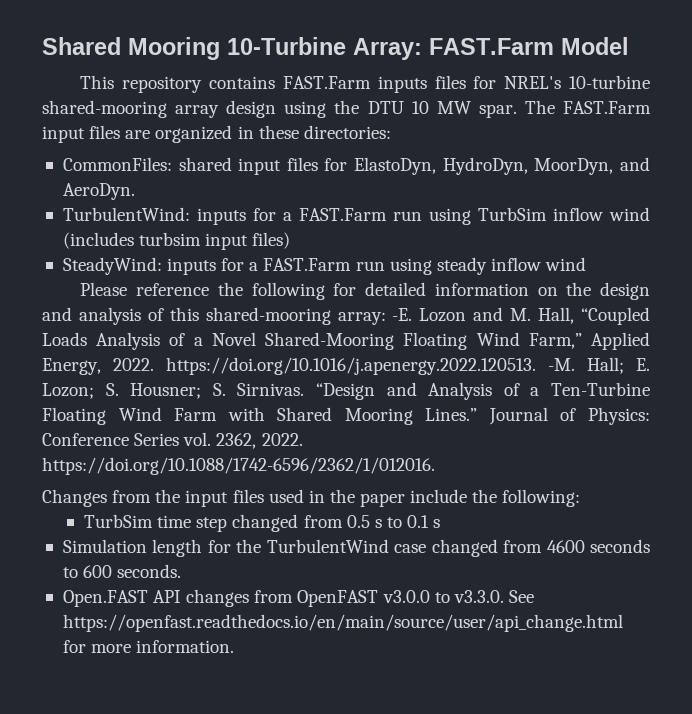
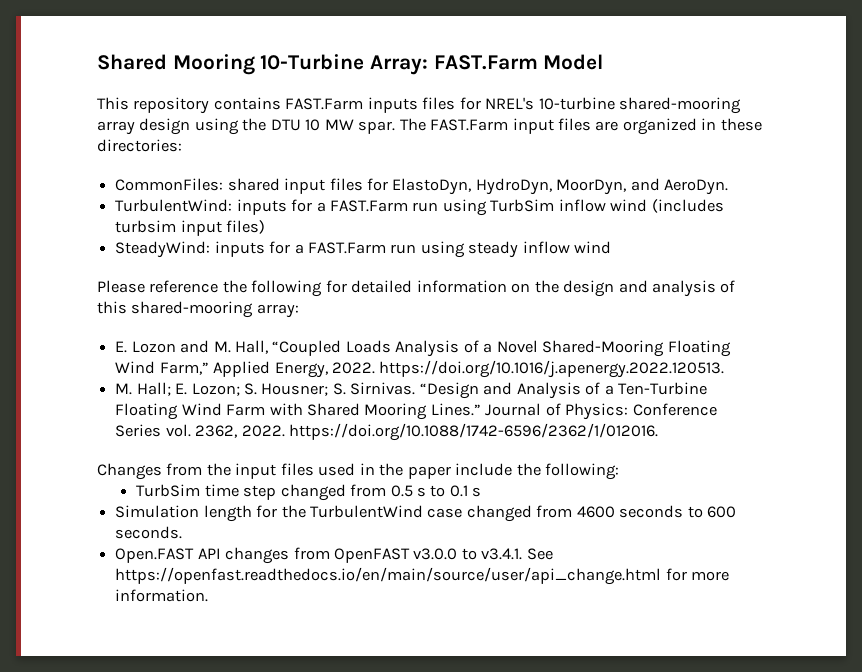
- Please reference the following for detailed information on the design and analysis of this shared-mooring array: -E. Lozon and M. Hall, “Coupled Loads Analysis of a Novel Shared-Mooring Floating Wind Farm,” Applied Energy, 2022. https://doi.org/10.1016/j.apenergy.2022.120513. -M. Hall; E. Lozon; S. Housner; S. Sirnivas.
+ Please reference the following for detailed information on the design and analysis of this shared-mooring array:
+ E. Lozon and M. Hall, “Coupled Loads Analysis of a Novel Shared-Mooring Floating Wind Farm,” Applied Energy, 2022. https://doi.org/10.1016/j.apenergy.2022.120513.
+ M. Hall; E. Lozon; S. Housner; S. Sirnivas.
- Open.FAST API changes from OpenFAST v3.0.0 to v3.3.0. See https://openfast.readthedocs.io/en/main/source/user/api_change.html for more information.
+ Open.FAST API changes from OpenFAST v3.0.0 to v3.4.1. See https://openfast.readthedocs.io/en/main/source/user/api_change.html for more information.

